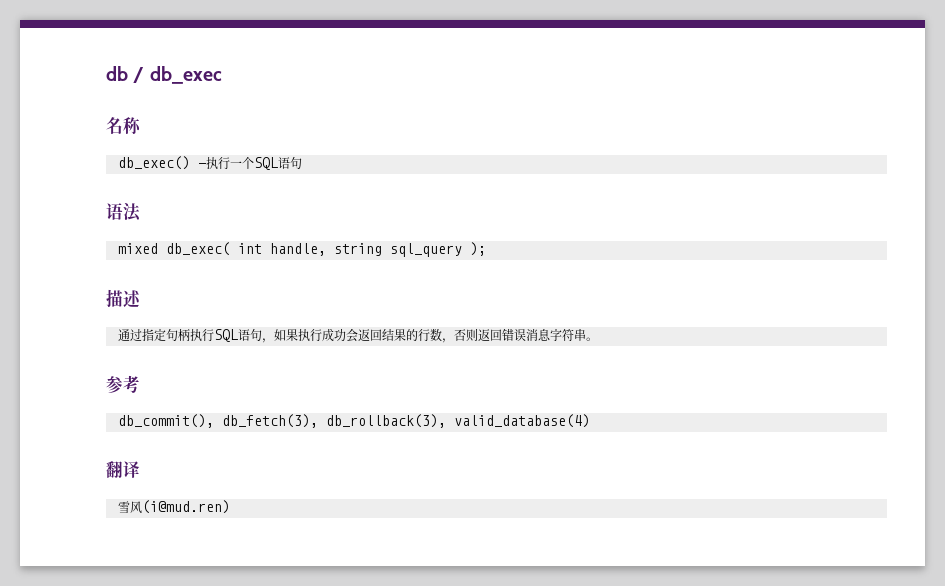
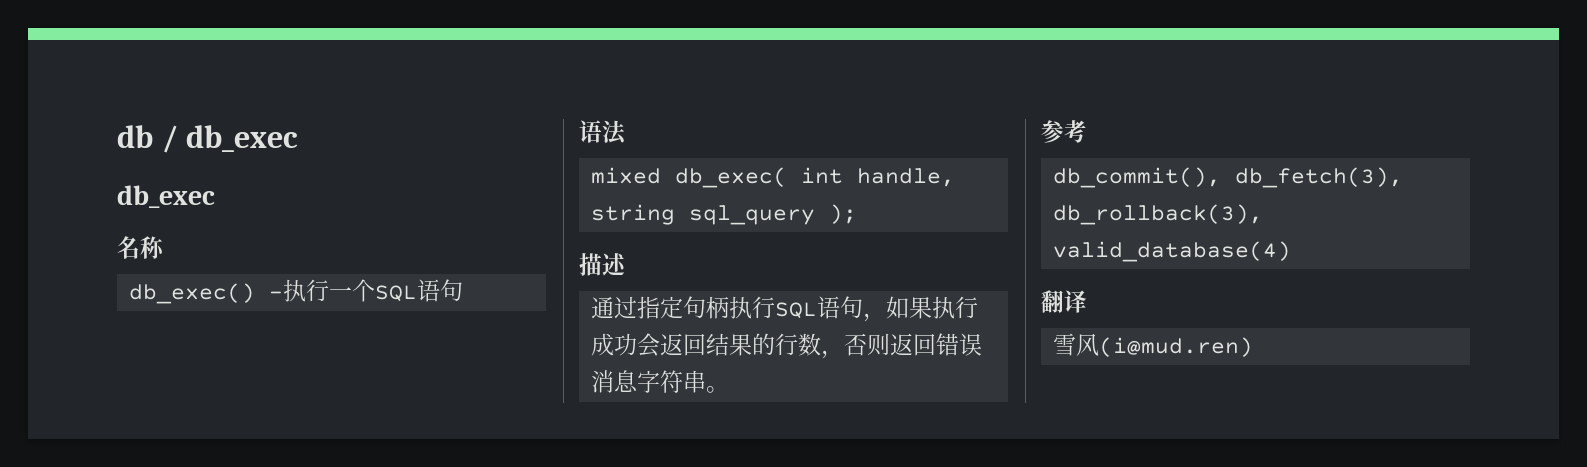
  db / db_exec
+ db_exec

